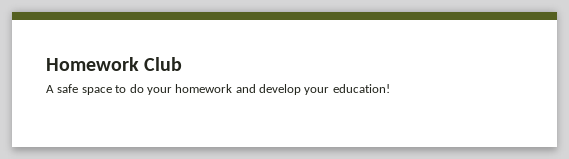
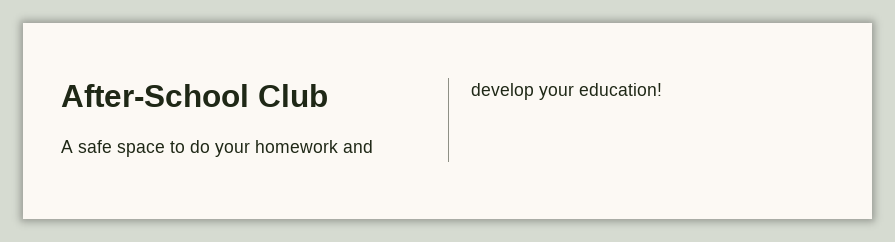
- Homework Club
+ After-School Club

